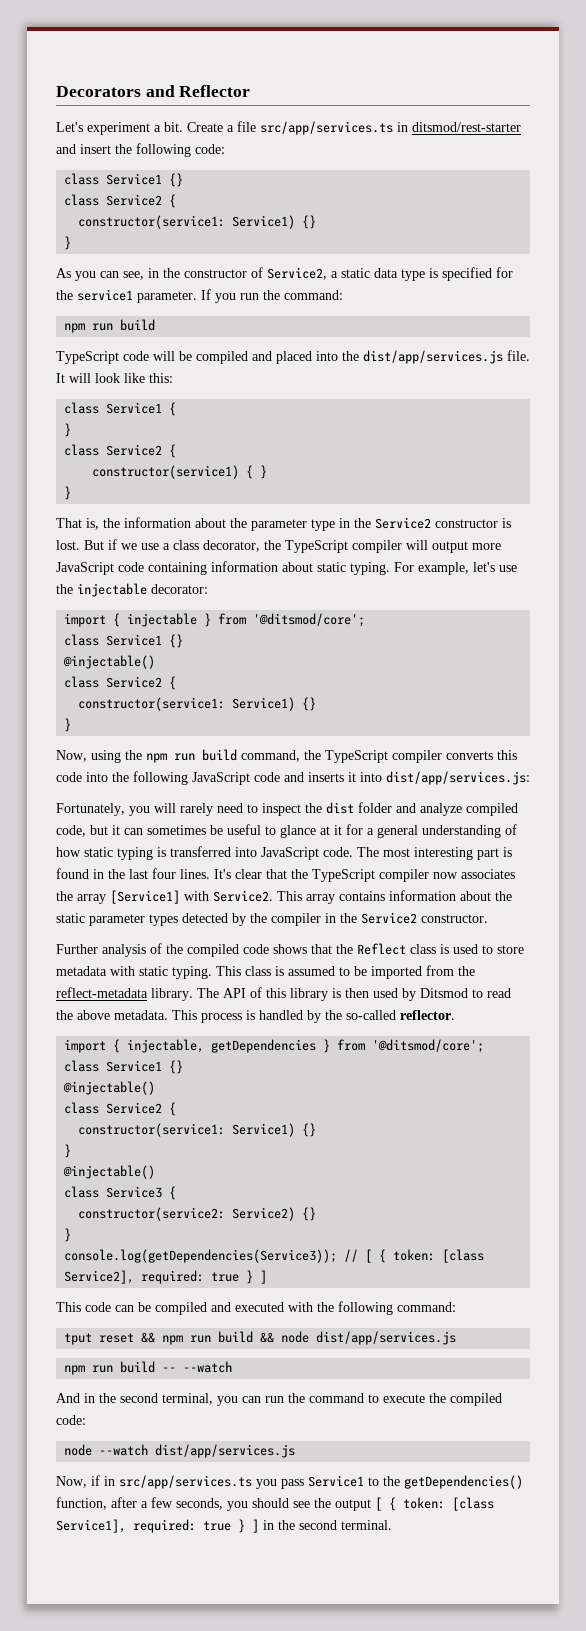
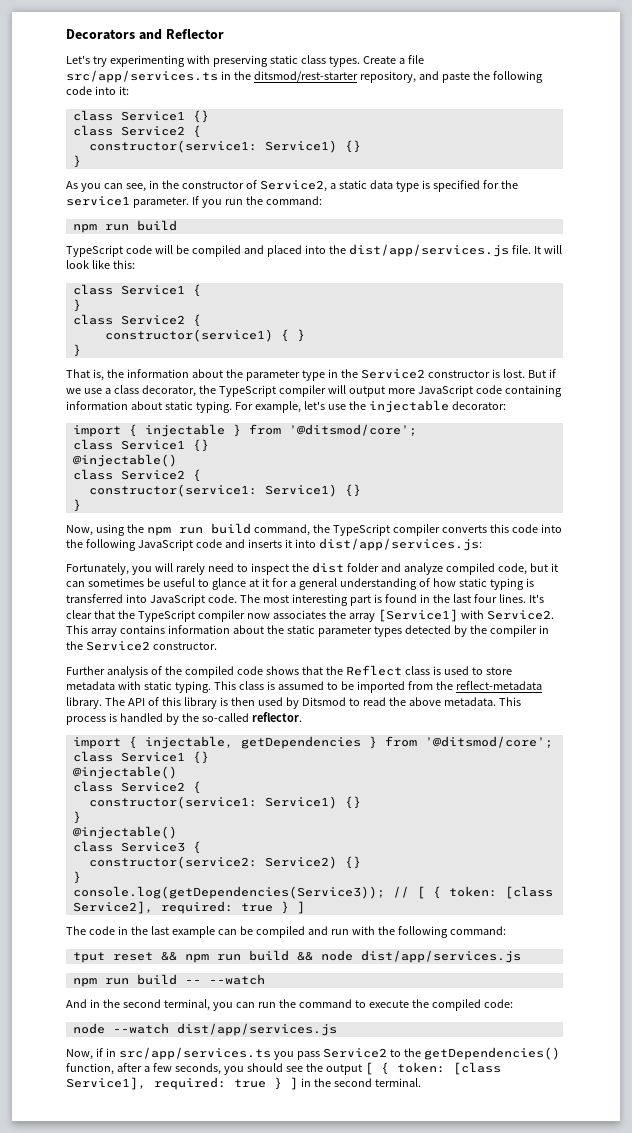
- Let's experiment a bit.
+ Let's try experimenting with preserving static class types.
- Create a file src/app/services.ts in ditsmod/rest-starter and insert the following code:
+ Create a file src/app/services.ts in the ditsmod/rest-starter repository, and paste the following code into it:
- This code can be compiled and executed with the following command:
+ The code in the last example can be compiled and run with the following command:
- Now, if in src/app/services.ts you pass Service1 to the getDependencies() function, after a few seconds, you should see the output [ { token: [class Service1], required: true } ] in the second terminal.
+ Now, if in src/app/services.ts you pass Service2 to the getDependencies() function, after a few seconds, you should see the output [ { token: [class Service1], required: true } ] in the second terminal.

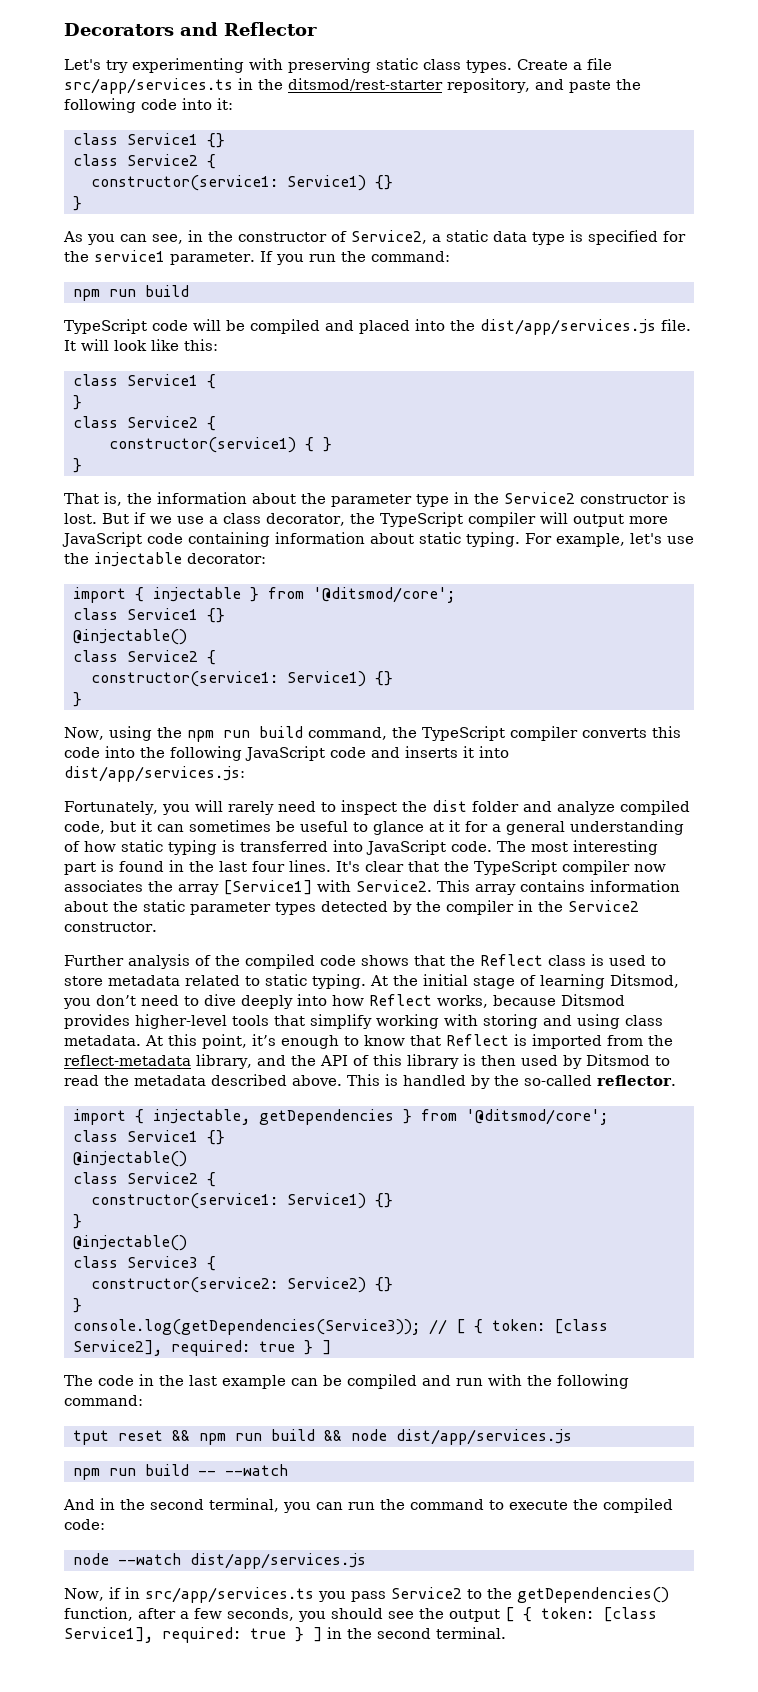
- Further analysis of the compiled code shows that the Reflect class is used to store metadata with static typing. This class is assumed to be imported from the reflect-metadata library. The API of this library is then used by Ditsmod to read the above metadata. This process is handled by the so-called reflector.
+ Further analysis of the compiled code shows that the Reflect class is used to store metadata related to static typing. At the initial stage of learning Ditsmod, you don’t need to dive deeply into how Reflect works, because Ditsmod provides higher-level tools that simplify working with storing and using class metadata. At this point, it’s enough to know that Reflect is imported from the reflect-metadata library, and the API of this library is then used by Ditsmod to read the metadata described above. This is handled by the so-called reflector.

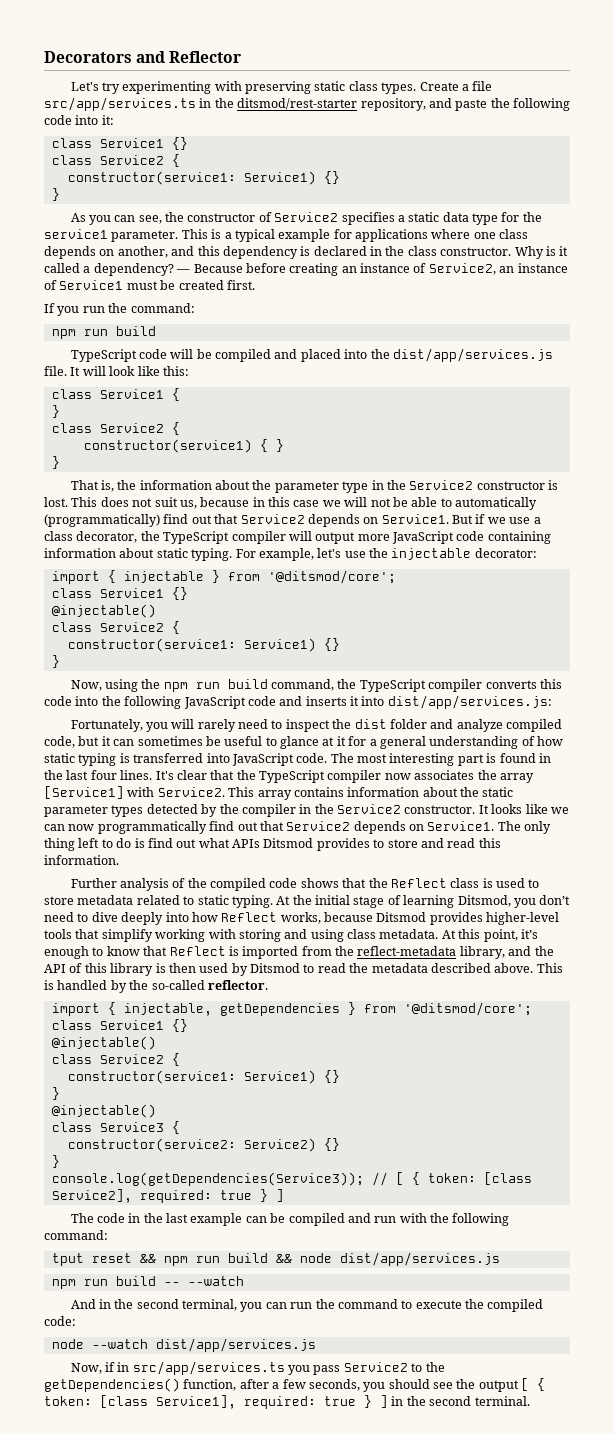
- As you can see, in the constructor of Service2, a static data type is specified for the service1 parameter. If you run the command:
+ As you can see, the constructor of Service2 specifies a static data type for the service1 parameter. This is a typical example for applications where one class depends on another, and this dependency is declared in the class constructor. Why is it called a dependency? — Because before creating an instance of Service2, an instance of Service1 must be created first.
+ If you run the command:
+ This does not suit us, because in this case we will not be able to automatically (programmatically) find out that Service2 depends on Service1.
+ It looks like we can now programmatically find out that Service2 depends on Service1. The only thing left to do is find out what APIs Ditsmod provides to store and read this information.

